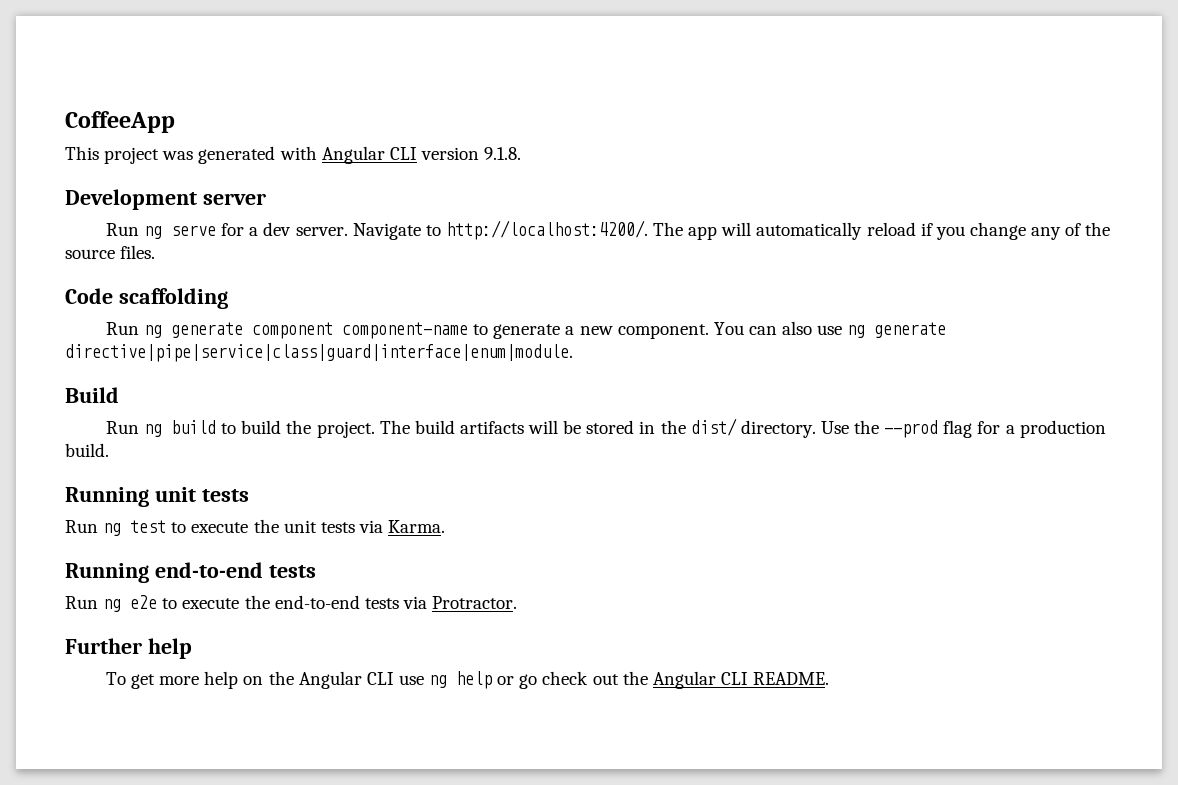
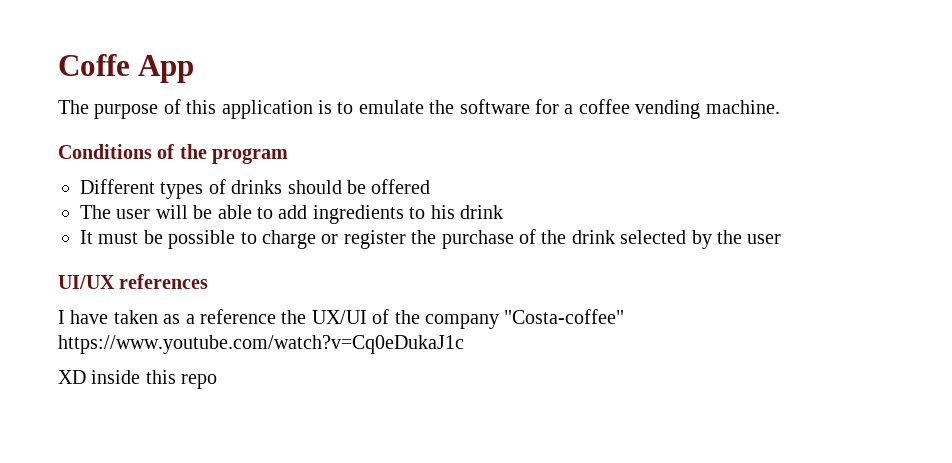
- CoffeeApp
- This project was generated with Angular CLI version 9.1.8.
- Development server
- Run ng serve for a dev server. Navigate to http://localhost:4200/. The app will automatically reload if you change any of the source files.
- Code scaffolding
- Run ng generate component component-name to generate a new component. You can also use ng generate directive|pipe|service|class|guard|interface|enum|module.
- Build
- Run ng build to build the project. The build artifacts will be stored in the dist/ directory. Use the --prod flag for a production build.
- Running unit tests
- Run ng test to execute the unit tests via Karma.
- Running end-to-end tests
- Run ng e2e to execute the end-to-end tests via Protractor.
- Further help
- To get more help on the Angular CLI use ng help or go check out the Angular CLI README.
+ Coffe App
+ The purpose of this application is to emulate the software for a coffee vending machine.
+ Conditions of the program
+ Different types of drinks should be offered
+ The user will be able to add ingredients to his drink
+ It must be possible to charge or register the purchase of the drink selected by the user
+ UI/UX references
+ I have taken as a reference the UX/UI of the company "Costa-coffee" https://www.youtube.com/watch?v=Cq0eDukaJ1c
+ XD inside this repo

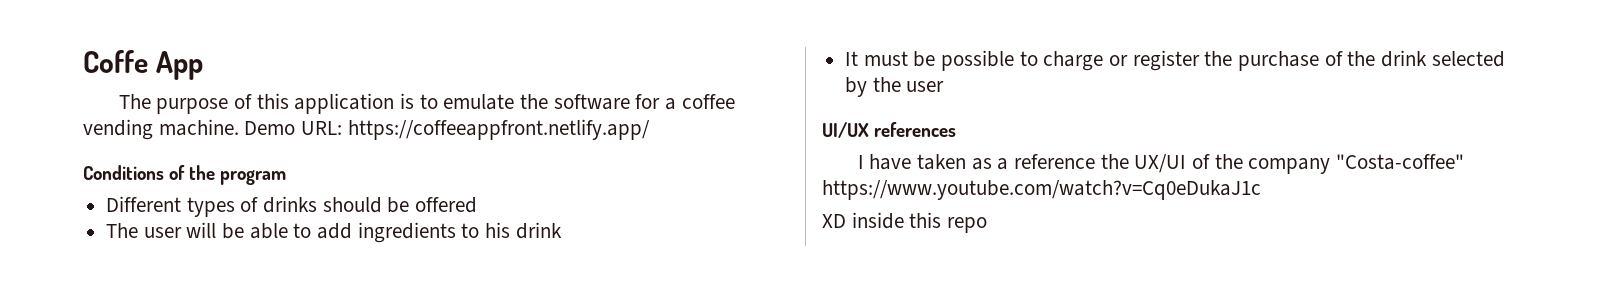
+ Demo URL: https://coffeeappfront.netlify.app/

